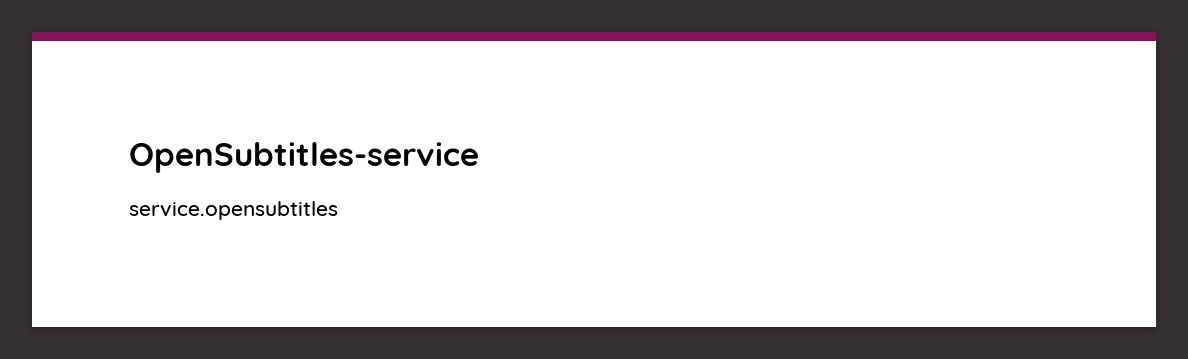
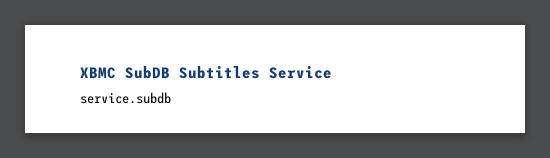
- OpenSubtitles-service
- service.opensubtitles
+ XBMC SubDB Subtitles Service
+ service.subdb

